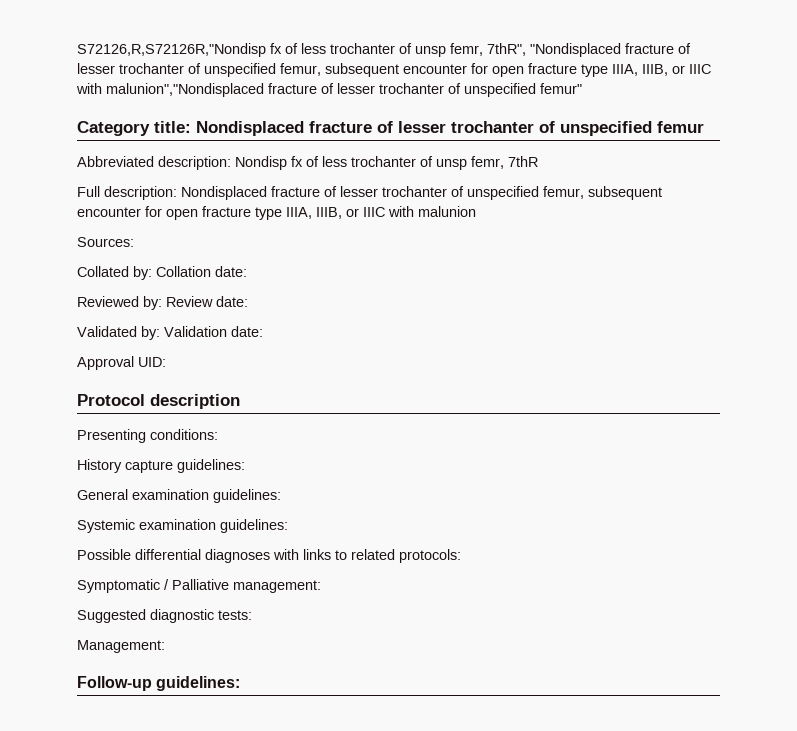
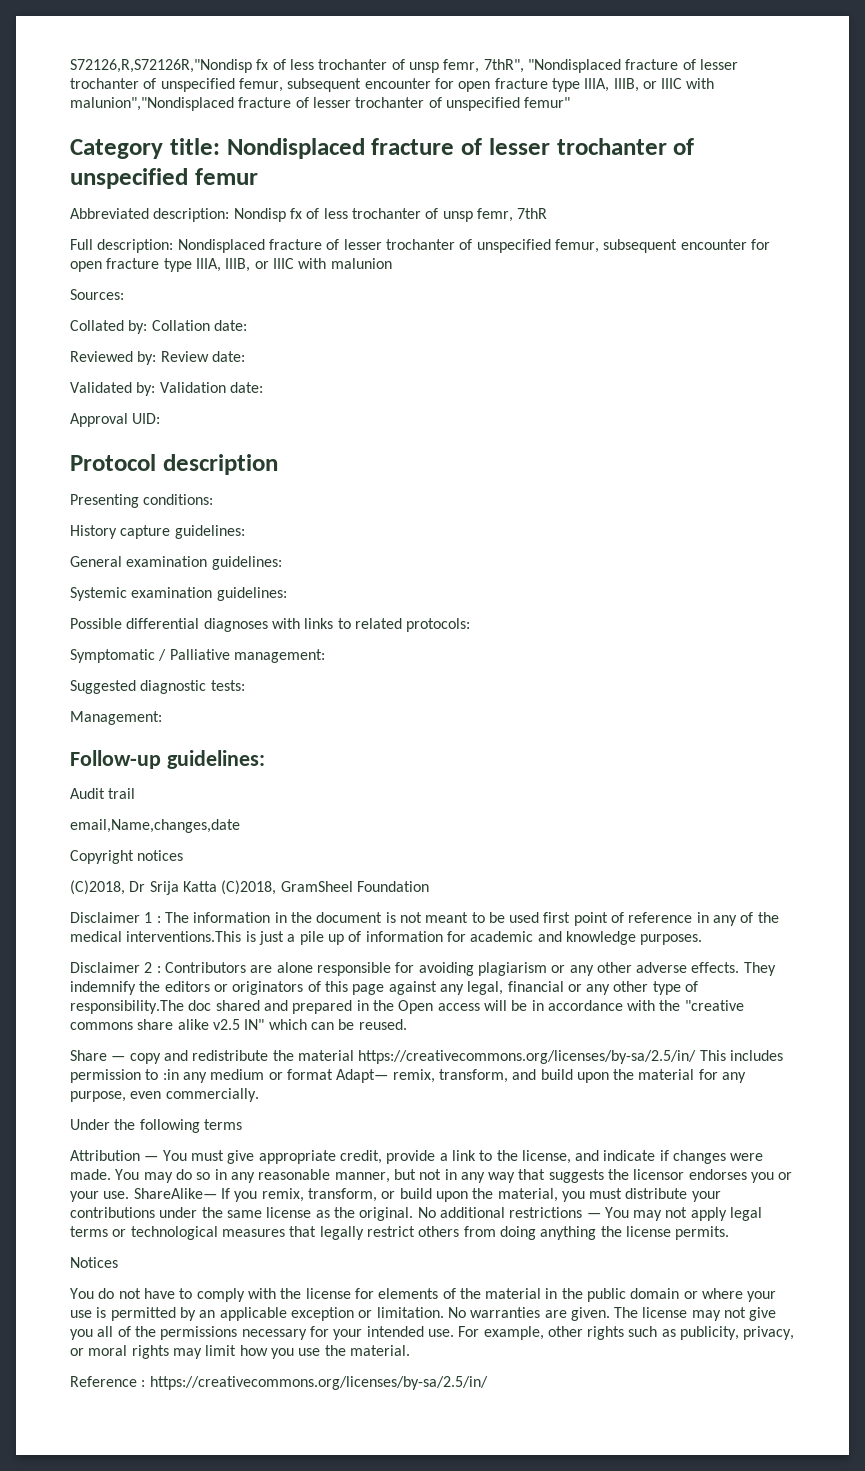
+ Audit trail
+ email,Name,changes,date
+ Copyright notices
+ (C)2018, Dr Srija Katta (C)2018, GramSheel Foundation
+ Disclaimer 1 : The information in the document is not meant to be used first point of reference in any of the medical interventions.This is just a pile up of information for academic and knowledge purposes.
+ Disclaimer 2 : Contributors are alone responsible for avoiding plagiarism or any other adverse effects. They indemnify the editors or originators of this page against any legal, financial or any other type of responsibility.The doc shared and prepared in the Open access will be in accordance with the "creative commons share alike v2.5 IN" which can be reused.
+ Share — copy and redistribute the material https://creativecommons.org/licenses/by-sa/2.5/in/ This includes permission to :in any medium or format Adapt— remix, transform, and build upon the material for any purpose, even commercially.
+ Under the following terms
+ Attribution — You must give appropriate credit, provide a link to the license, and indicate if changes were made. You may do so in any reasonable manner, but not in any way that suggests the licensor endorses you or your use. ShareAlike— If you remix, transform, or build upon the material, you must distribute your contributions under the same license as the original. No additional restrictions — You may not apply legal terms or technological measures that legally restrict others from doing anything the license permits.
+ Notices
+ You do not have to comply with the license for elements of the material in the public domain or where your use is permitted by an applicable exception or limitation. No warranties are given. The license may not give you all of the permissions necessary for your intended use. For example, other rights such as publicity, privacy, or moral rights may limit how you use the material.
+ Reference : https://creativecommons.org/licenses/by-sa/2.5/in/

